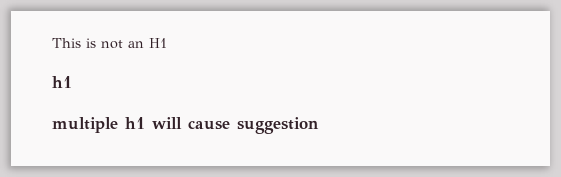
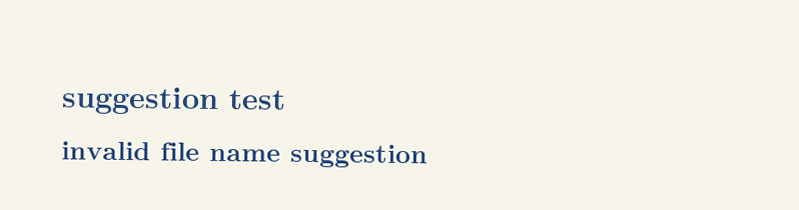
- This is not an H1
- h1
- multiple h1 will cause suggestion
+ suggestion test
+ invalid file name suggestion

